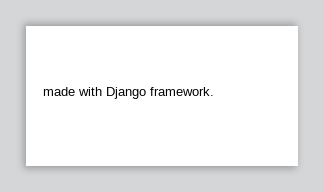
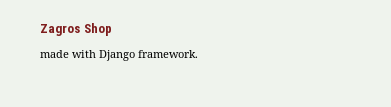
+ Zagros Shop

